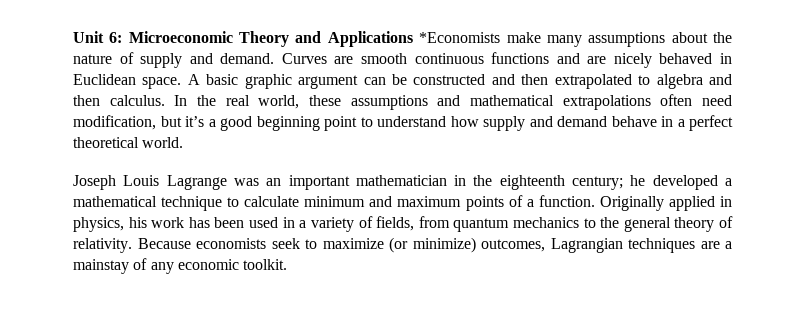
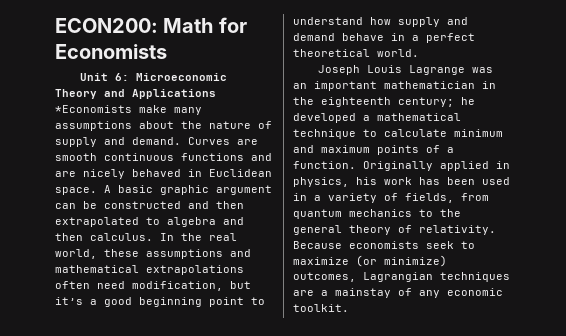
+ ECON200: Math for Economists

